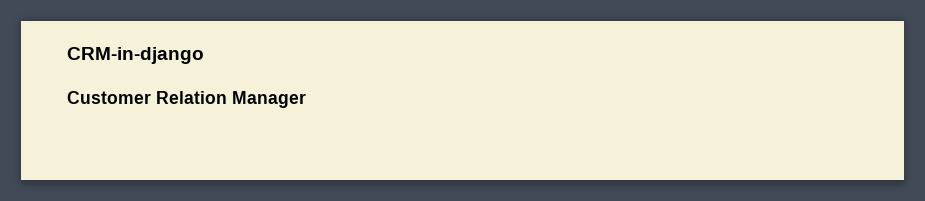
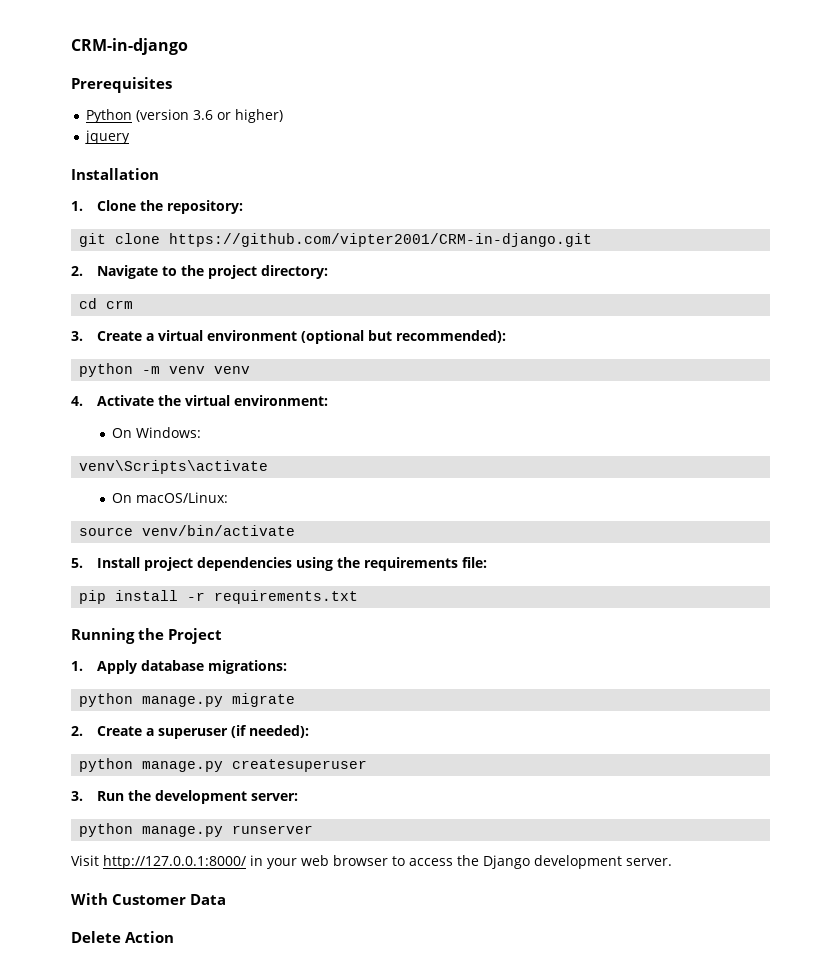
- Customer Relation Manager
+ Prerequisites
+ Python (version 3.6 or higher)
+ jquery
+ Installation
+ 1. Clone the repository:
+ git clone https://github.com/vipter2001/CRM-in-django.git
+ 2. Navigate to the project directory:
+ cd crm
+ 3. Create a virtual environment (optional but recommended):
+ python -m venv venv
+ 4. Activate the virtual environment:
+ On Windows:
+ venv\Scripts\activate
+ On macOS/Linux:
+ source venv/bin/activate
+ 5. Install project dependencies using the requirements file:
+ pip install -r requirements.txt
+ Running the Project
+ 1. Apply database migrations:
+ python manage.py migrate
+ 2. Create a superuser (if needed):
+ python manage.py createsuperuser
+ 3. Run the development server:
+ python manage.py runserver
+ Visit http://127.0.0.1:8000/ in your web browser to access the Django development server.
+ With Customer Data
+ Delete Action

